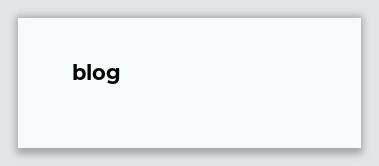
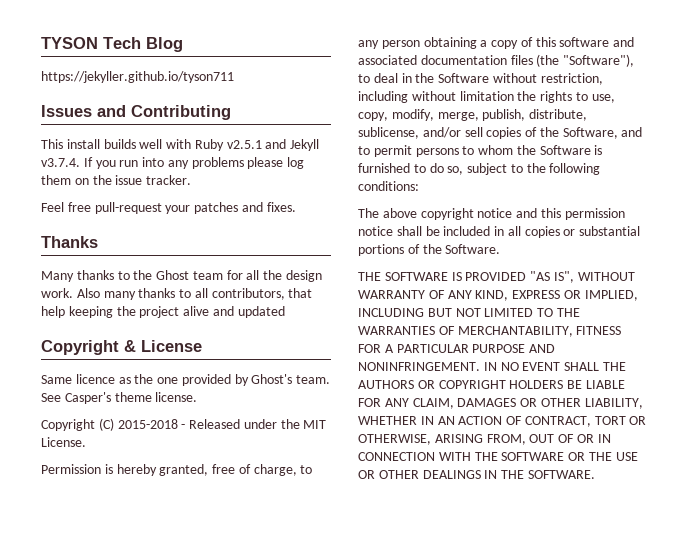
- blog
+ TYSON Tech Blog
+ https://jekyller.github.io/tyson711
+ Issues and Contributing
+ This install builds well with Ruby v2.5.1 and Jekyll v3.7.4. If you run into any problems please log them on the issue tracker.
+ Feel free pull-request your patches and fixes.
+ Thanks
+ Many thanks to the Ghost team for all the design work. Also many thanks to all contributors, that help keeping the project alive and updated
+ Copyright & License
+ Same licence as the one provided by Ghost's team. See Casper's theme license.
+ Copyright (C) 2015-2018 - Released under the MIT License.
+ Permission is hereby granted, free of charge, to any person obtaining a copy of this software and associated documentation files (the "Software"), to deal in the Software without restriction, including without limitation the rights to use, copy, modify, merge, publish, distribute, sublicense, and/or sell copies of the Software, and to permit persons to whom the Software is furnished to do so, subject to the following conditions:
+ The above copyright notice and this permission notice shall be included in all copies or substantial portions of the Software.
+ THE SOFTWARE IS PROVIDED "AS IS", WITHOUT WARRANTY OF ANY KIND, EXPRESS OR IMPLIED, INCLUDING BUT NOT LIMITED TO THE WARRANTIES OF MERCHANTABILITY, FITNESS FOR A PARTICULAR PURPOSE AND NONINFRINGEMENT. IN NO EVENT SHALL THE AUTHORS OR COPYRIGHT HOLDERS BE LIABLE FOR ANY CLAIM, DAMAGES OR OTHER LIABILITY, WHETHER IN AN ACTION OF CONTRACT, TORT OR OTHERWISE, ARISING FROM, OUT OF OR IN CONNECTION WITH THE SOFTWARE OR THE USE OR OTHER DEALINGS IN THE SOFTWARE.

